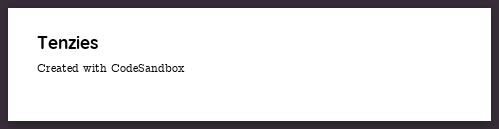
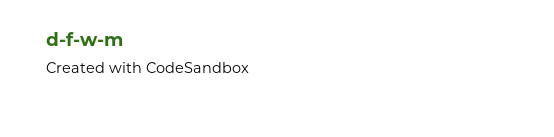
- Tenzies
+ d-f-w-m

